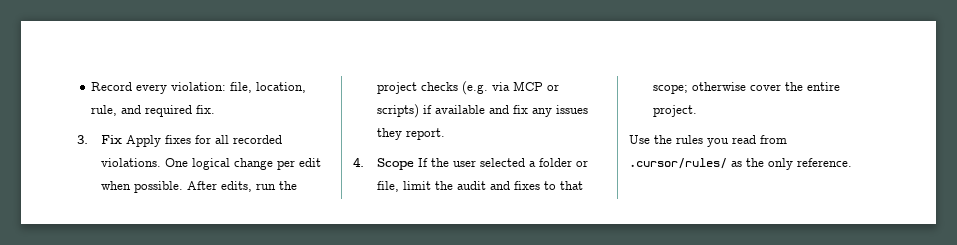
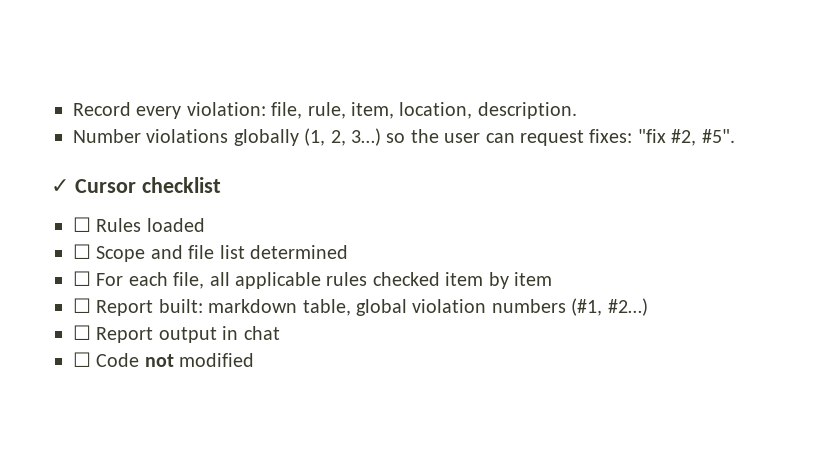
- Record every violation: file, location, rule, and required fix.
- 3. Fix Apply fixes for all recorded violations. One logical change per edit when possible. After edits, run the project checks (e.g. via MCP or scripts) if available and fix any issues they report.
- 4. Scope If the user selected a folder or file, limit the audit and fixes to that scope; otherwise cover the entire project.
- Use the rules you read from .cursor/rules/ as the only reference.
+ Record every violation: file, rule, item, location, description.
+ Number violations globally (1, 2, 3…) so the user can request fixes: "fix #2, #5".
+ ✓ Cursor checklist
+ ☐ Rules loaded
+ ☐ Scope and file list determined
+ ☐ For each file, all applicable rules checked item by item
+ ☐ Report built: markdown table, global violation numbers (#1, #2…)
+ ☐ Report output in chat
+ ☐ Code not modified

